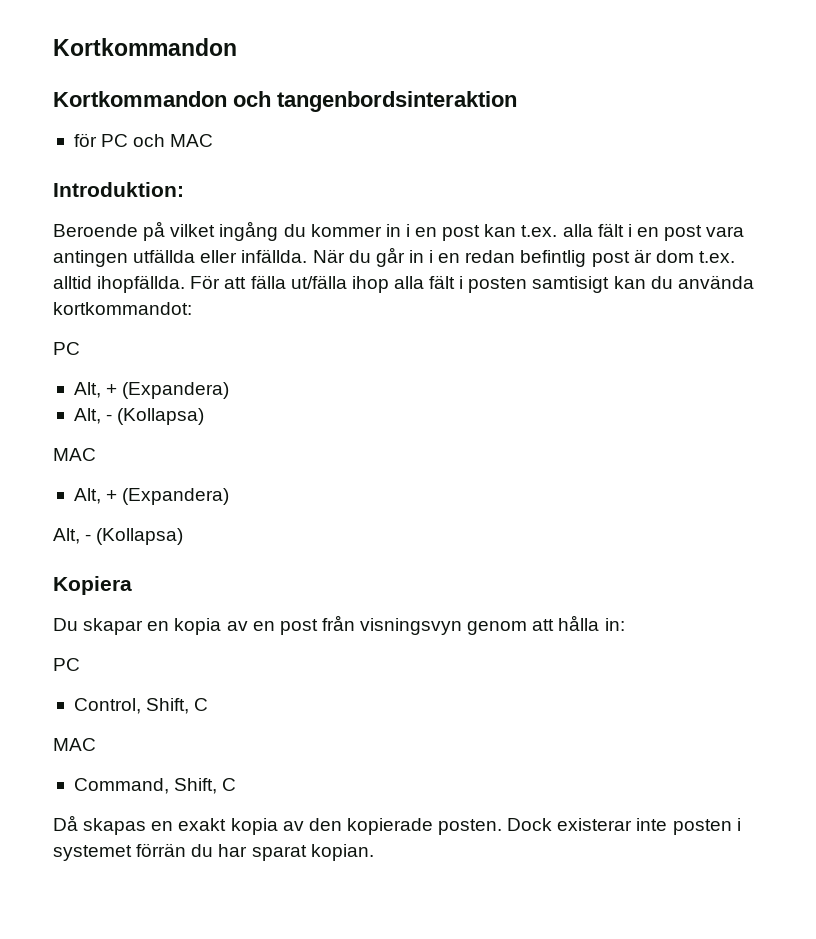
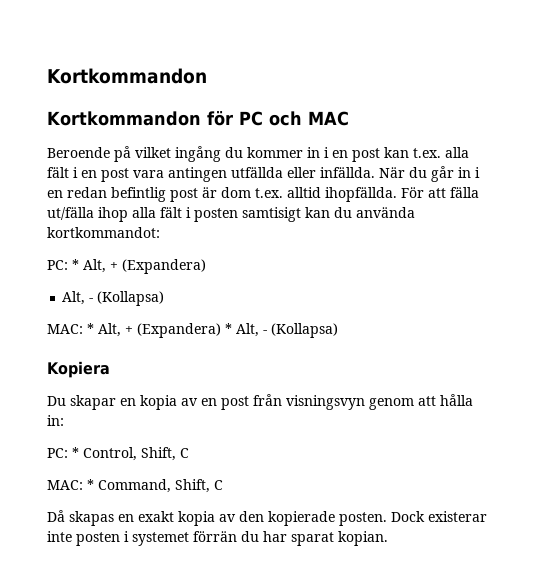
- Kortkommandon och tangenbordsinteraktion
- för PC och MAC
+ Kortkommandon för PC och MAC
- Introduktion:
  För att fälla ut/fälla ihop alla fält i posten samtisigt kan du använda kortkommandot:
- PC
- Alt, + (Expandera)
+ PC: * Alt, + (Expandera)
  Alt, - (Kollapsa)
- MAC
- Alt, + (Expandera)
- Alt, - (Kollapsa)
+ MAC: * Alt, + (Expandera) * Alt, - (Kollapsa)
  Du skapar en kopia av en post från visningsvyn genom att hålla in:
- PC
- Control, Shift, C
- MAC
- Command, Shift, C
+ PC: * Control, Shift, C
+ MAC: * Command, Shift, C

